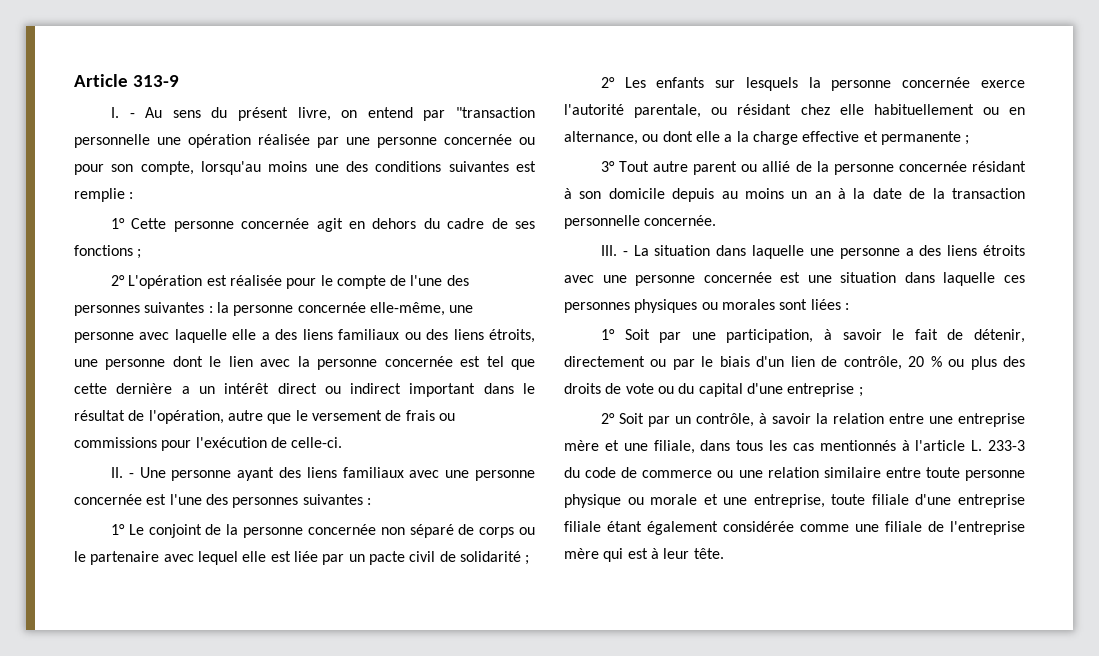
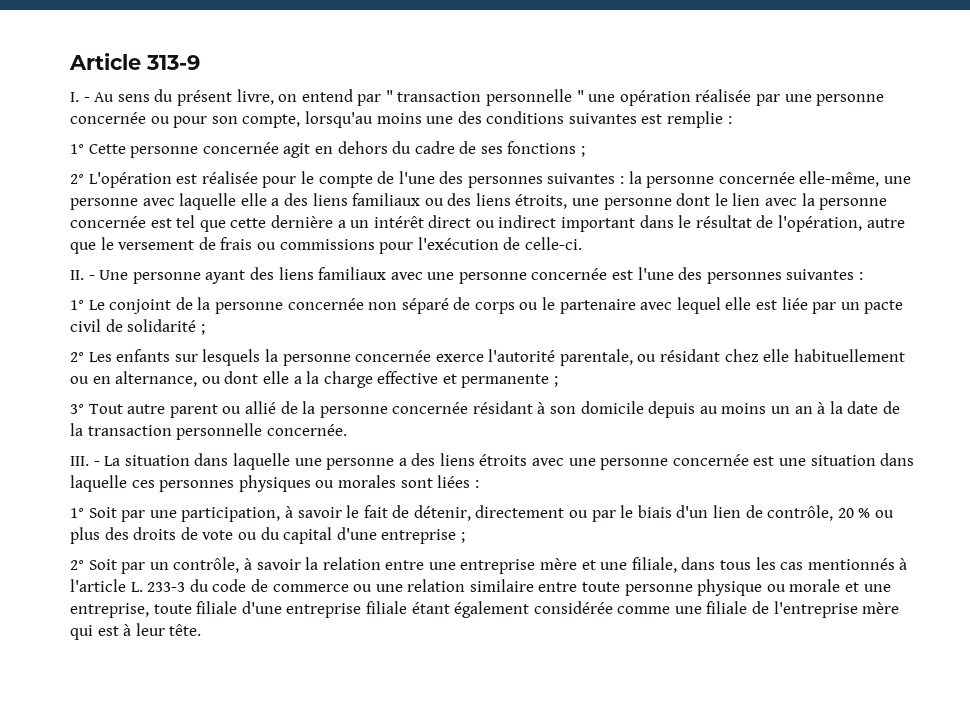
- I. - Au sens du présent livre, on entend par "transaction personnelle une opération réalisée par une personne concernée ou pour son compte, lorsqu'au moins une des conditions suivantes est remplie :
+ I. - Au sens du présent livre, on entend par " transaction personnelle " une opération réalisée par une personne concernée ou pour son compte, lorsqu'au moins une des conditions suivantes est remplie :

